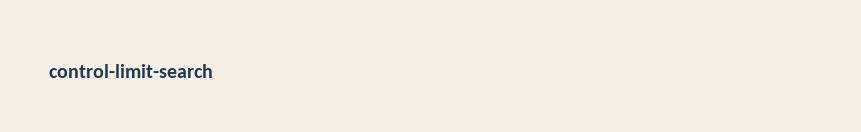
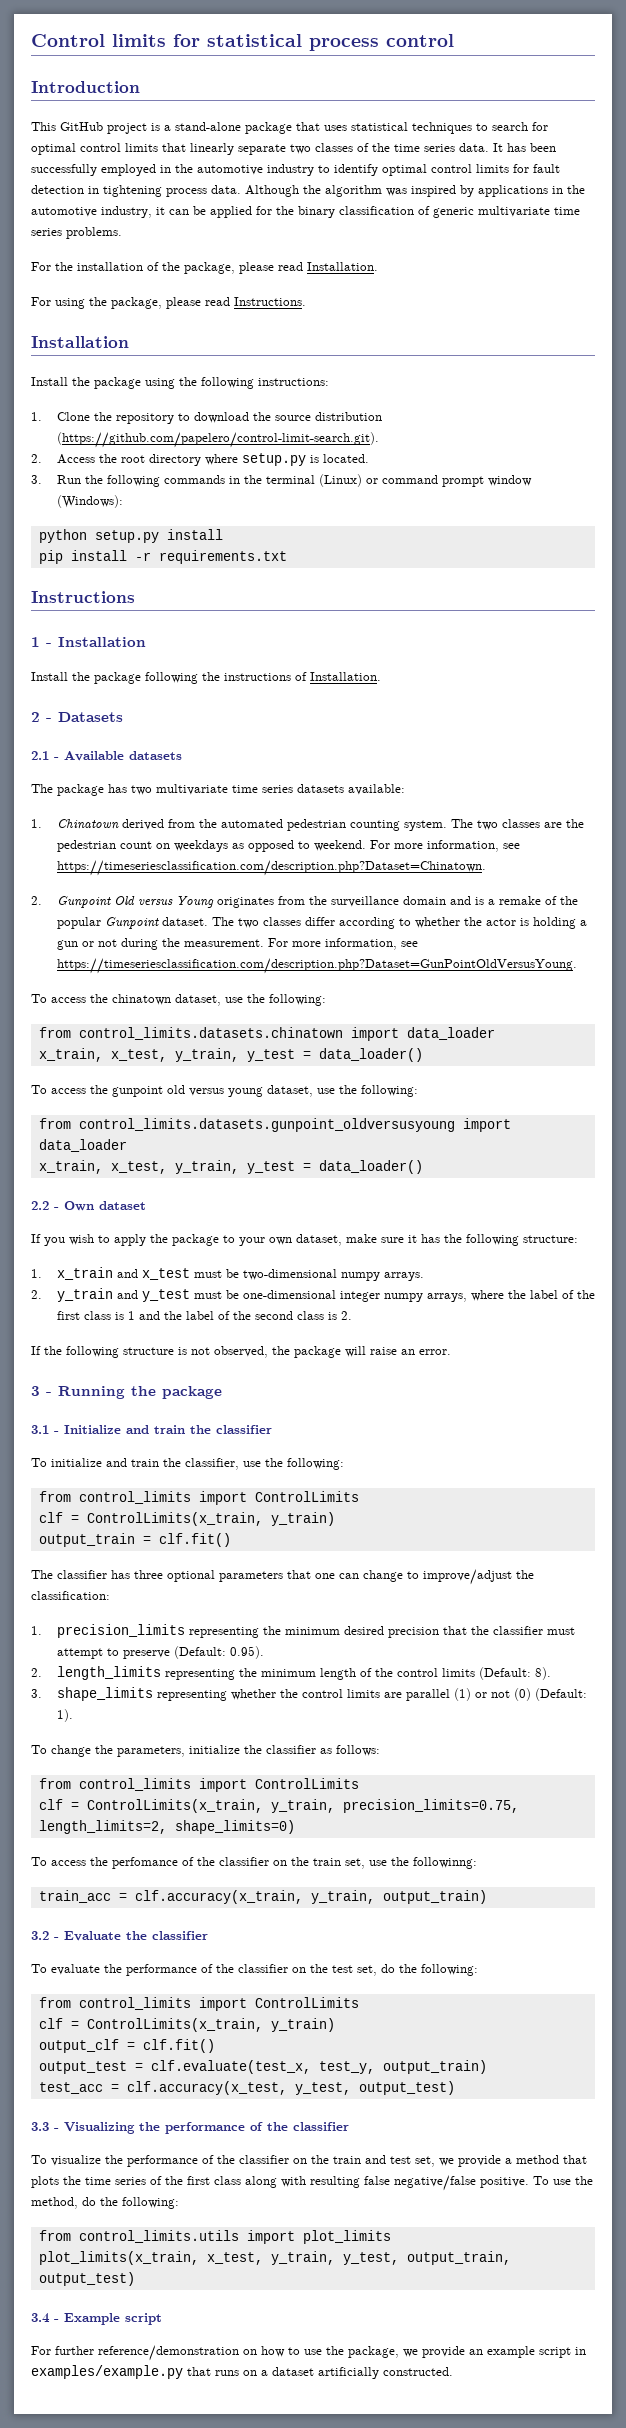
- control-limit-search
+ Control limits for statistical process control
+ Introduction
+ This GitHub project is a stand-alone package that uses statistical techniques to search for optimal control limits that linearly separate two classes of the time series data. It has been successfully employed in the automotive industry to identify optimal control limits for fault detection in tightening process data. Although the algorithm was inspired by applications in the automotive industry, it can be applied for the binary classification of generic multivariate time series problems.
+ For the installation of the package, please read Installation.
+ For using the package, please read Instructions.
+ Installation
+ Install the package using the following instructions:
+ 1. Clone the repository to download the source distribution (https://github.com/papelero/control-limit-search.git).
+ 2. Access the root directory where setup.py is located.
+ 3. Run the following commands in the terminal (Linux) or command prompt window (Windows):
+ python setup.py install
+ pip install -r requirements.txt
+ Instructions
+ 1 - Installation
+ Install the package following the instructions of Installation.
+ 2 - Datasets
+ 2.1 - Available datasets
+ The package has two multivariate time series datasets available:
+ 1. Chinatown derived from the automated pedestrian counting system. The two classes are the pedestrian count on weekdays as opposed to weekend. For more information, see https://timeseriesclassification.com/description.php?Dataset=Chinatown.
+ 2. Gunpoint Old versus Young originates from the surveillance domain and is a remake of the popular Gunpoint dataset. The two classes differ according to whether the actor is holding a gun or not during the measurement. For more information, see https://timeseriesclassification.com/description.php?Dataset=GunPointOldVersusYoung.
+ To access the chinatown dataset, use the following:
+ from control_limits.datasets.chinatown import data_loader
+ x_train, x_test, y_train, y_test = data_loader()
+ To access the gunpoint old versus young dataset, use the following:
+ from control_limits.datasets.gunpoint_oldversusyoung import data_loader
+ x_train, x_test, y_train, y_test = data_loader()
+ 2.2 - Own dataset
+ If you wish to apply the package to your own dataset, make sure it has the following structure:
+ 1. x_train and x_test must be two-dimensional numpy arrays.
+ 2. y_train and y_test must be one-dimensional integer numpy arrays, where the label of the first class is 1 and the label of the second class is 2.
+ If the following structure is not observed, the package will raise an error.
+ 3 - Running the package
+ 3.1 - Initialize and train the classifier
+ To initialize and train the classifier, use the following:
+ from control_limits import ControlLimits
+ clf = ControlLimits(x_train, y_train)
+ output_train = clf.fit()
+ The classifier has three optional parameters that one can change to improve/adjust the classification:
+ 1. precision_limits representing the minimum desired precision that the classifier must attempt to preserve (Default: 0.95).
+ 2. length_limits representing the minimum length of the control limits (Default: 8).
+ 3. shape_limits representing whether the control limits are parallel (1) or not (0) (Default: 1).
+ To change the parameters, initialize the classifier as follows:
+ from control_limits import ControlLimits
+ clf = ControlLimits(x_train, y_train, precision_limits=0.75, length_limits=2, shape_limits=0)
+ To access the perfomance of the classifier on the train set, use the followinng:
+ train_acc = clf.accuracy(x_train, y_train, output_train)
+ 3.2 - Evaluate the classifier
+ To evaluate the performance of the classifier on the test set, do the following:
+ from control_limits import ControlLimits
+ clf = ControlLimits(x_train, y_train)
+ output_clf = clf.fit()
+ output_test = clf.evaluate(test_x, test_y, output_train)
+ test_acc = clf.accuracy(x_test, y_test, output_test)
+ 3.3 - Visualizing the performance of the classifier
+ To visualize the performance of the classifier on the train and test set, we provide a method that plots the time series of the first class along with resulting false negative/false positive. To use the method, do the following:
+ from control_limits.utils import plot_limits
+ plot_limits(x_train, x_test, y_train, y_test, output_train, output_test)
+ 3.4 - Example script
+ For further reference/demonstration on how to use the package, we provide an example script in examples/example.py that runs on a dataset artificially constructed.

